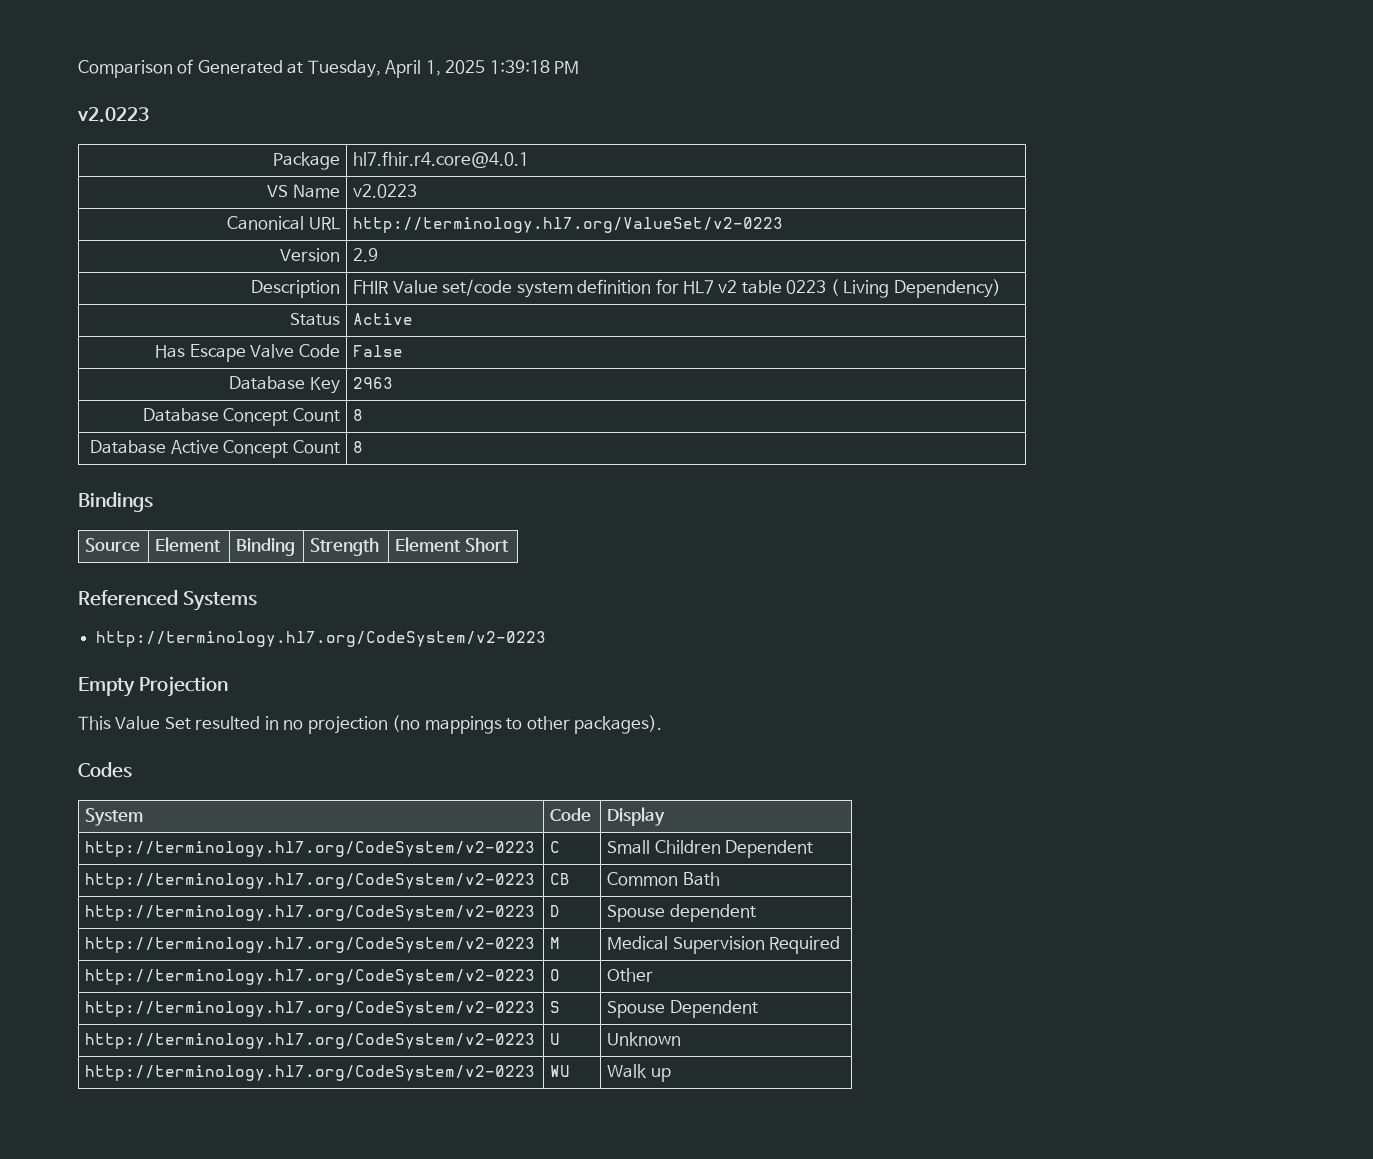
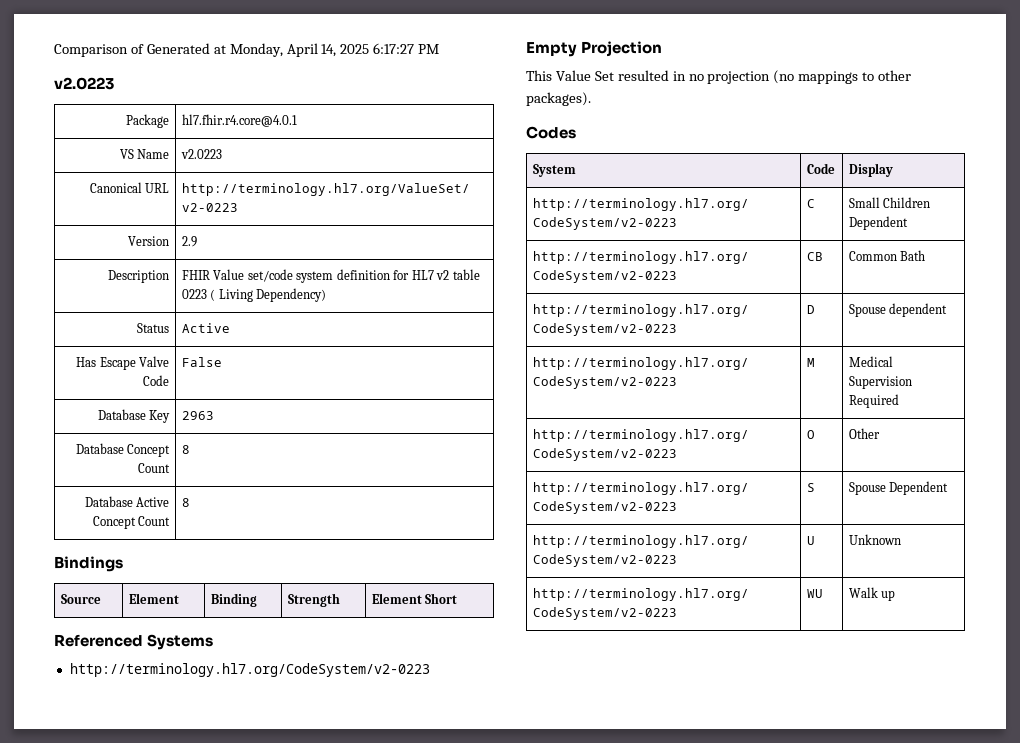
- Comparison of Generated at Tuesday, April 1, 2025 1:39:18 PM
+ Comparison of Generated at Monday, April 14, 2025 6:17:27 PM

